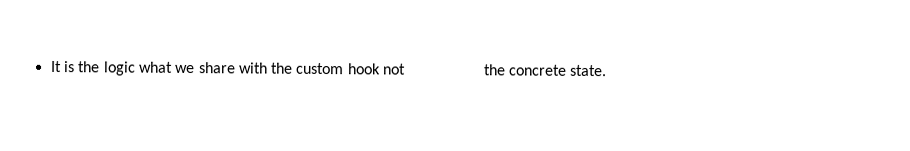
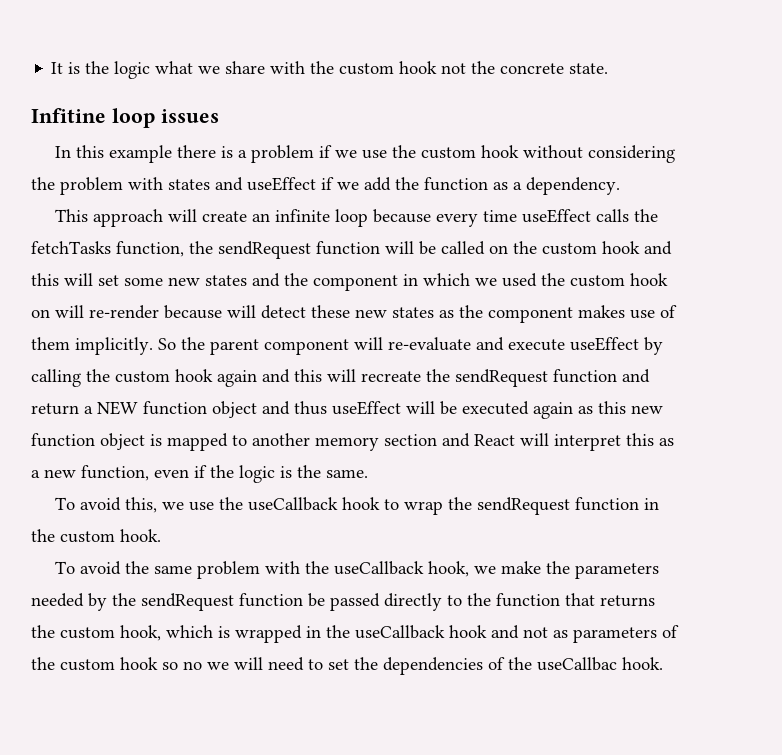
+ Infitine loop issues
+ In this example there is a problem if we use the custom hook without considering the problem with states and useEffect if we add the function as a dependency.
+ This approach will create an infinite loop because every time useEffect calls the fetchTasks function, the sendRequest function will be called on the custom hook and this will set some new states and the component in which we used the custom hook on will re-render because will detect these new states as the component makes use of them implicitly. So the parent component will re-evaluate and execute useEffect by calling the custom hook again and this will recreate the sendRequest function and return a NEW function object and thus useEffect will be executed again as this new function object is mapped to another memory section and React will interpret this as a new function, even if the logic is the same.
+ To avoid this, we use the useCallback hook to wrap the sendRequest function in the custom hook.
+ To avoid the same problem with the useCallback hook, we make the parameters needed by the sendRequest function be passed directly to the function that returns the custom hook, which is wrapped in the useCallback hook and not as parameters of the custom hook so no we will need to set the dependencies of the useCallbac hook.

